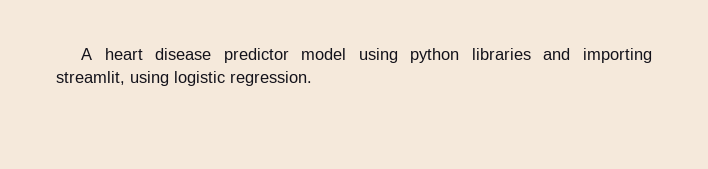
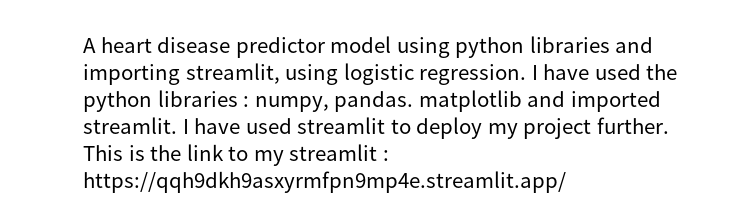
+ I have used the python libraries : numpy, pandas. matplotlib and imported streamlit. I have used streamlit to deploy my project further. This is the link to my streamlit : https://qqh9dkh9asxyrmfpn9mp4e.streamlit.app/

